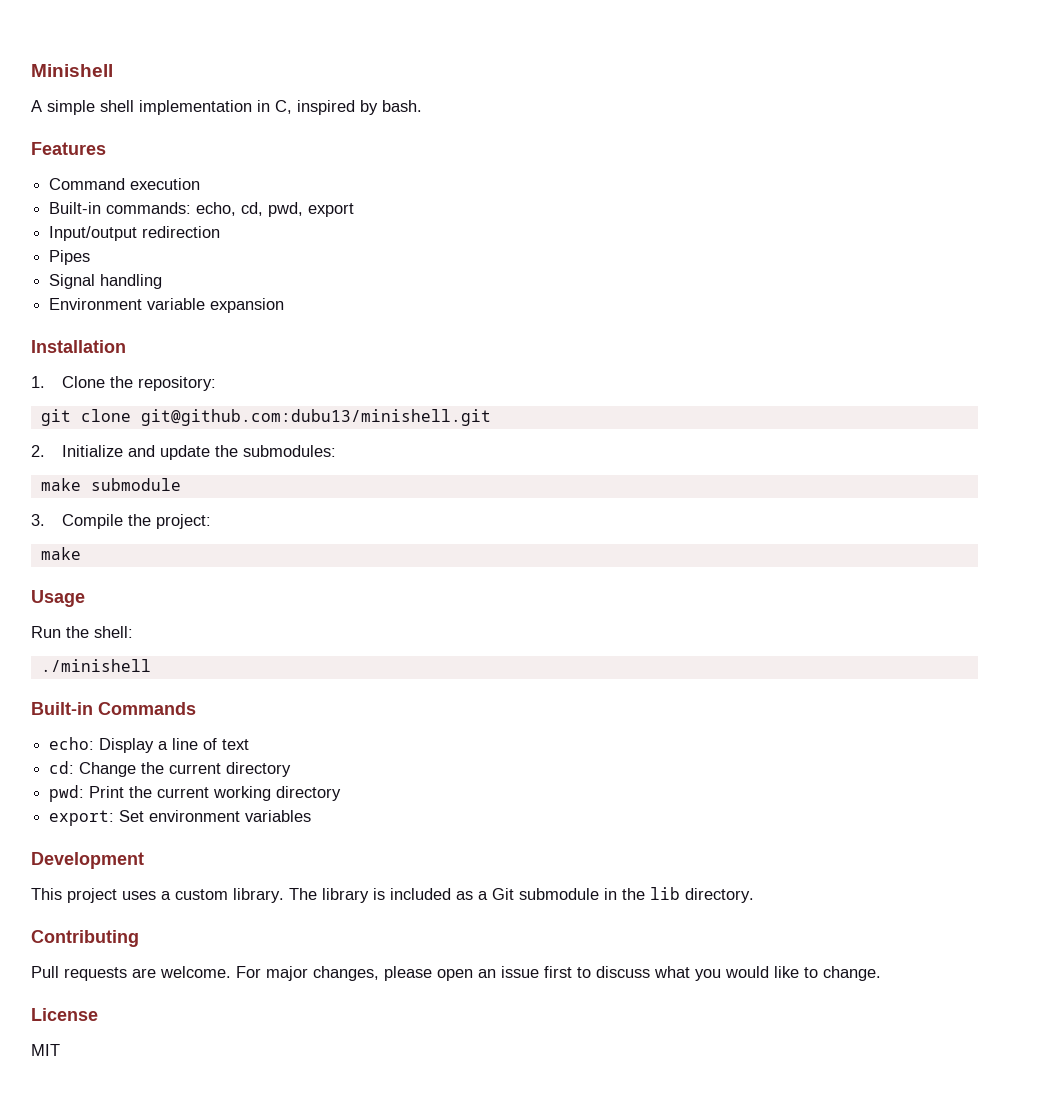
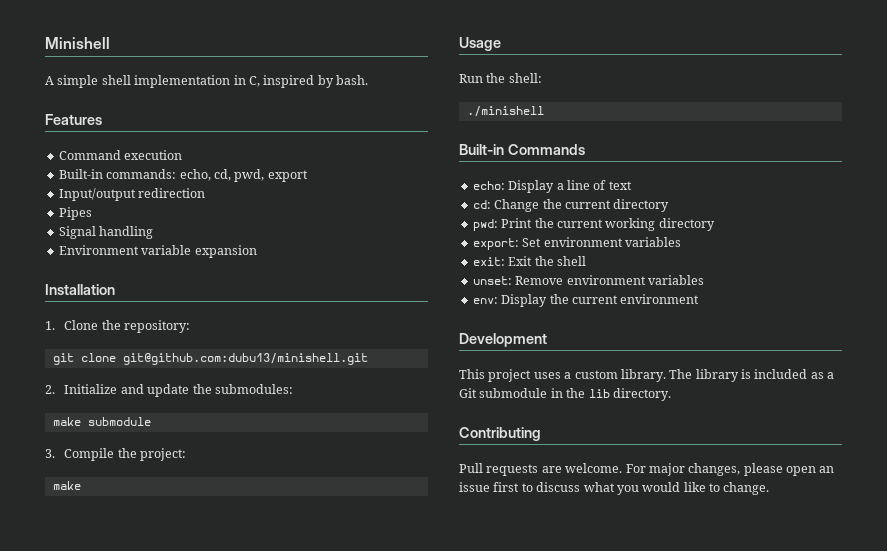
+ exit: Exit the shell
+ unset: Remove environment variables
+ env: Display the current environment
- License
- MIT

